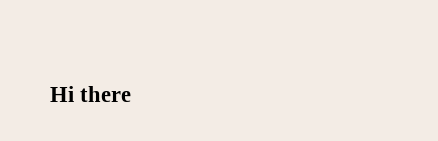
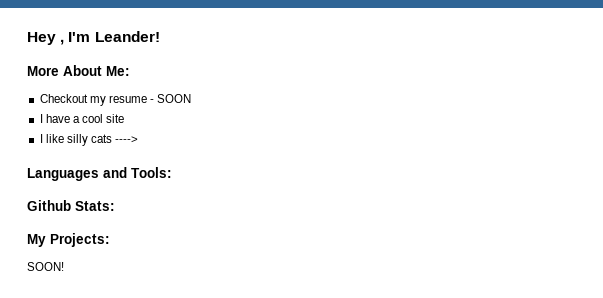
- Hi there
+ Hey , I'm Leander!
+ More About Me:
+ Checkout my resume - SOON
+ I have a cool site
+ I like silly cats ---->
+ Languages and Tools:
+ Github Stats:
+ My Projects:
+ SOON!

